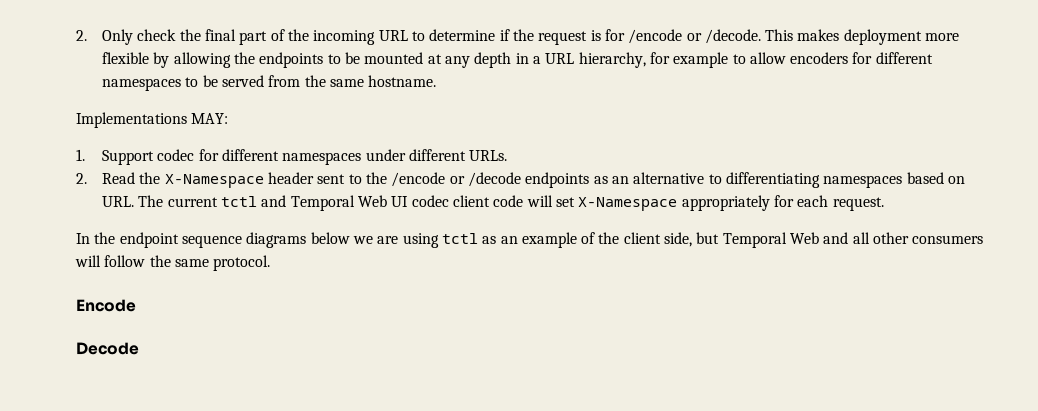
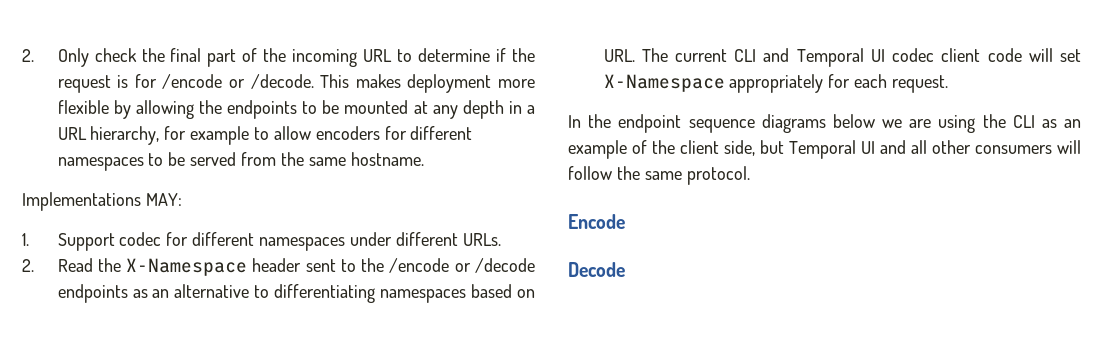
- 2. Read the X-Namespace header sent to the /encode or /decode endpoints as an alternative to differentiating namespaces based on URL. The current tctl and Temporal Web UI codec client code will set X-Namespace appropriately for each request.
+ 2. Read the X-Namespace header sent to the /encode or /decode endpoints as an alternative to differentiating namespaces based on URL. The current CLI and Temporal UI codec client code will set X-Namespace appropriately for each request.
- In the endpoint sequence diagrams below we are using tctl as an example of the client side, but Temporal Web and all other consumers will follow the same protocol.
+ In the endpoint sequence diagrams below we are using the CLI as an example of the client side, but Temporal UI and all other consumers will follow the same protocol.

